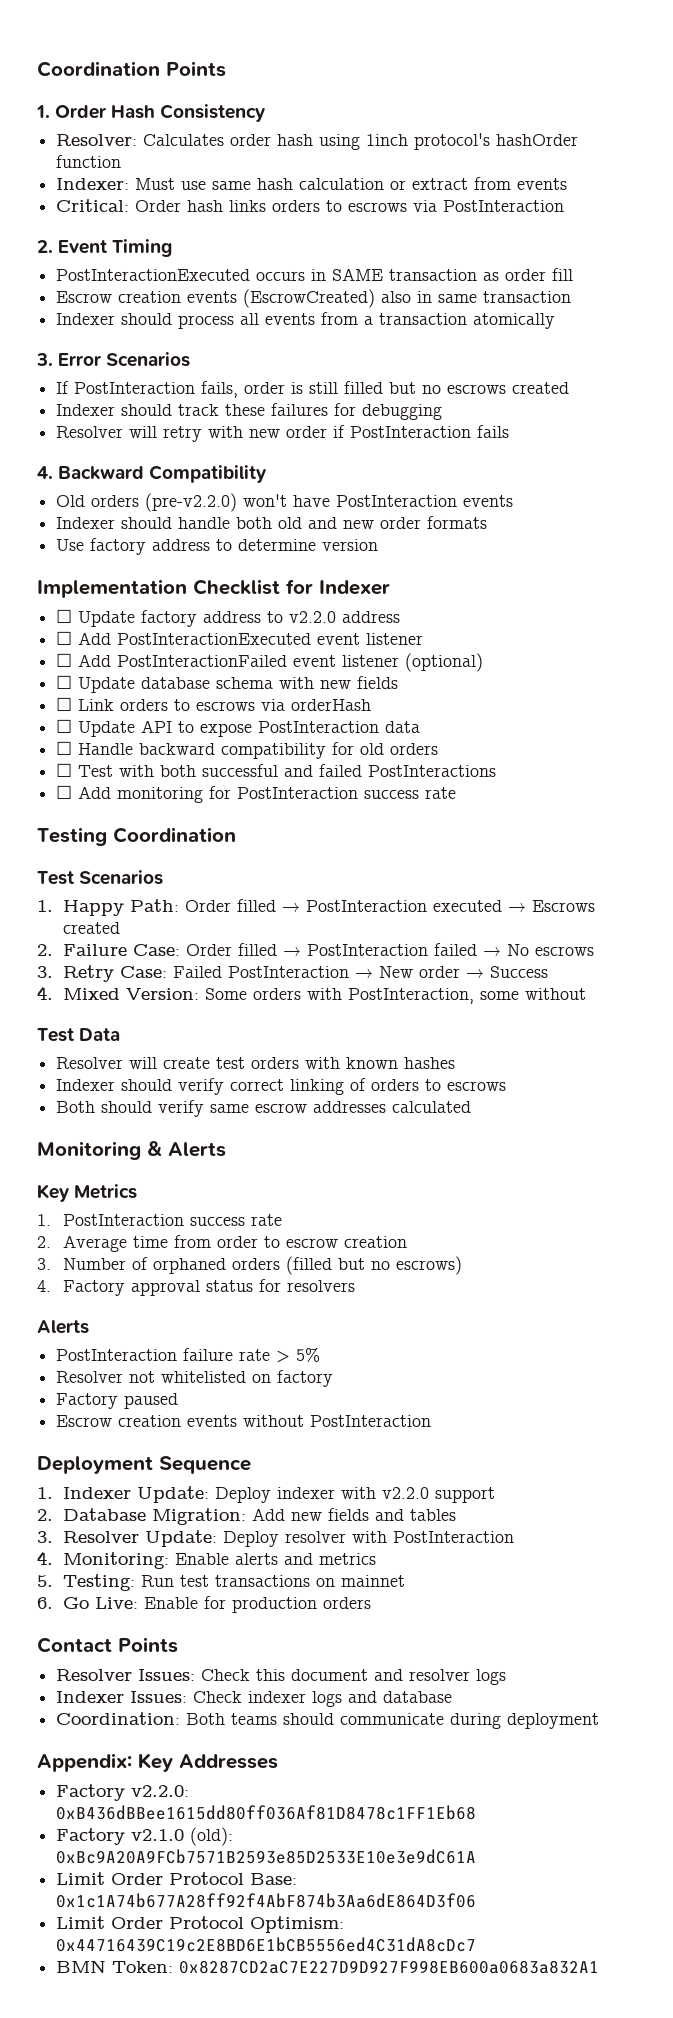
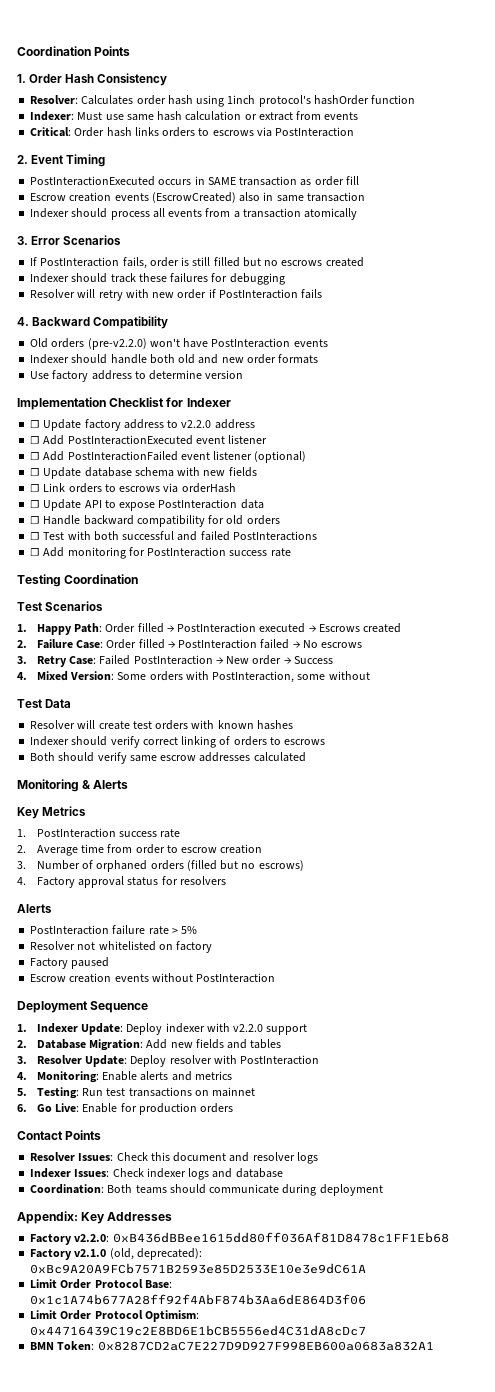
- Factory v2.1.0 (old): 0xBc9A20A9FCb7571B2593e85D2533E10e3e9dC61A
+ Factory v2.1.0 (old, deprecated): 0xBc9A20A9FCb7571B2593e85D2533E10e3e9dC61A

